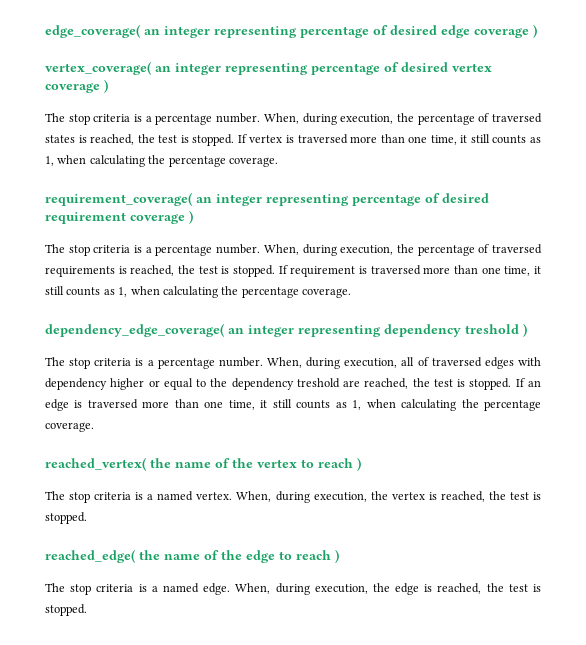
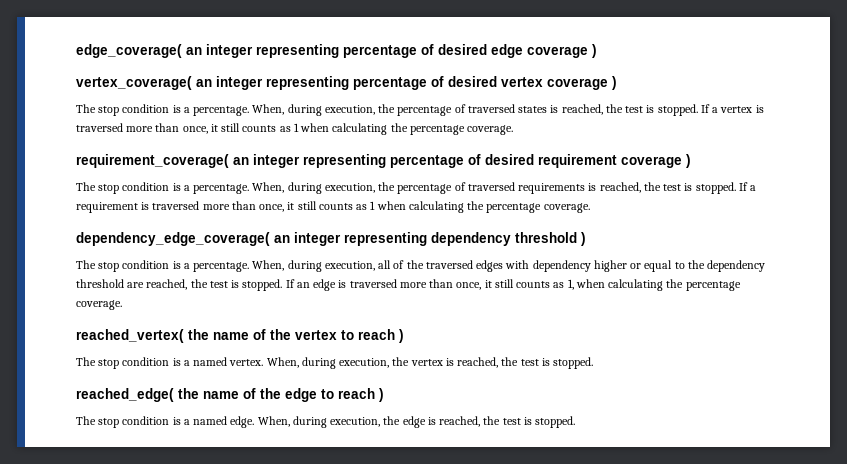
  vertex_coverage( an integer representing percentage of desired vertex coverage )
- The stop criteria is a percentage number.
+ The stop condition is a percentage.
- If vertex is traversed more than one time, it still counts as 1, when calculating the percentage coverage.
+ If a vertex is traversed more than once, it still counts as 1 when calculating the percentage coverage.
  requirement_coverage( an integer representing percentage of desired requirement coverage )
- The stop criteria is a percentage number.
+ The stop condition is a percentage.
- If requirement is traversed more than one time, it still counts as 1, when calculating the percentage coverage.
+ If a requirement is traversed more than once, it still counts as 1 when calculating the percentage coverage.
- dependency_edge_coverage( an integer representing dependency treshold )
- The stop criteria is a percentage number.
+ dependency_edge_coverage( an integer representing dependency threshold )
+ The stop condition is a percentage.
- When, during execution, all of traversed edges with dependency higher or equal to the dependency treshold are reached, the test is stopped.
+ When, during execution, all of the traversed edges with dependency higher or equal to the dependency threshold are reached, the test is stopped.
- If an edge is traversed more than one time, it still counts as 1, when calculating the percentage coverage.
+ If an edge is traversed more than once, it still counts as 1, when calculating the percentage coverage.
- The stop criteria is a named vertex.
+ The stop condition is a named vertex.
- The stop criteria is a named edge.
+ The stop condition is a named edge.

